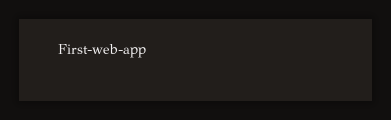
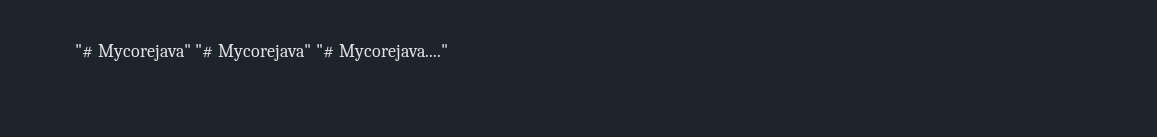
- First-web-app
+ "# Mycorejava" "# Mycorejava" "# Mycorejava...."

